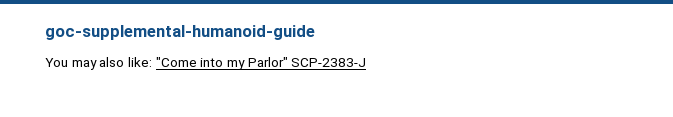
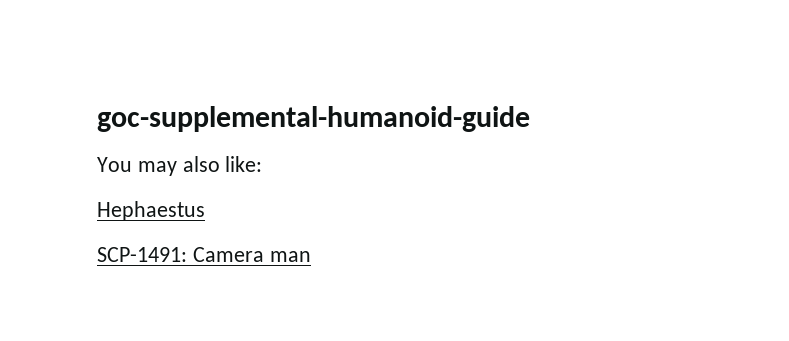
- You may also like: "Come into my Parlor" SCP-2383-J
+ You may also like:
+ Hephaestus
+ SCP-1491: Camera man

